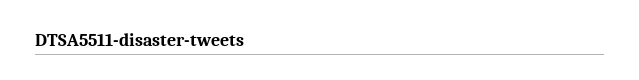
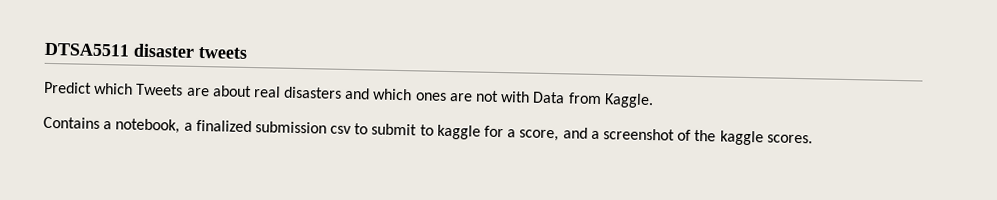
- DTSA5511-disaster-tweets
+ DTSA5511 disaster tweets
+ Predict which Tweets are about real disasters and which ones are not with Data from Kaggle.
+ Contains a notebook, a finalized submission csv to submit to kaggle for a score, and a screenshot of the kaggle scores.

